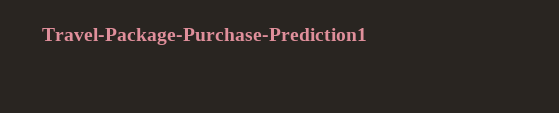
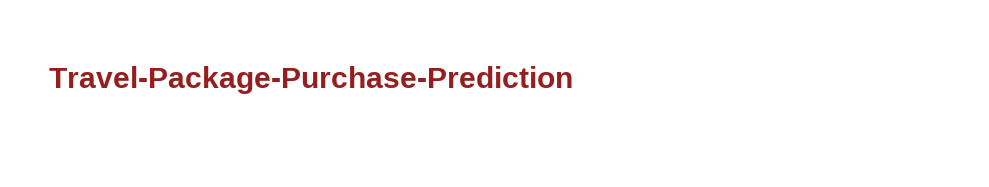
- Travel-Package-Purchase-Prediction1
+ Travel-Package-Purchase-Prediction

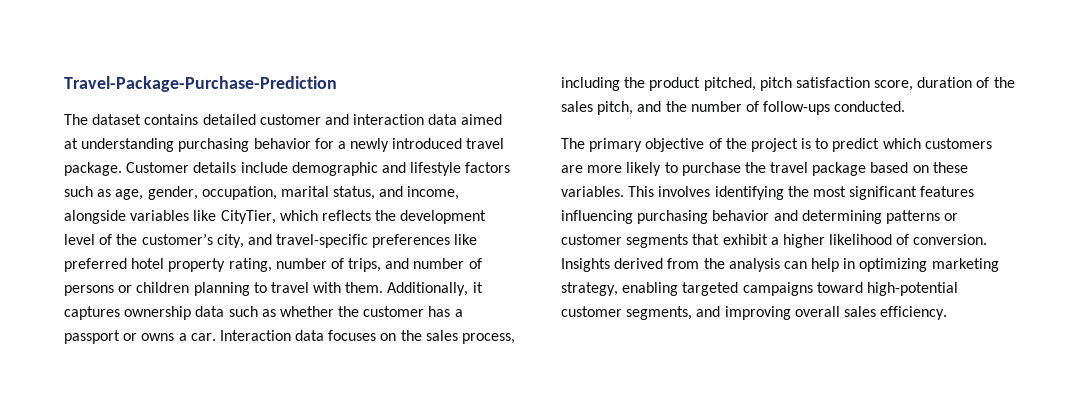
+ The dataset contains detailed customer and interaction data aimed at understanding purchasing behavior for a newly introduced travel package. Customer details include demographic and lifestyle factors such as age, gender, occupation, marital status, and income, alongside variables like CityTier, which reflects the development level of the customer’s city, and travel-specific preferences like preferred hotel property rating, number of trips, and number of persons or children planning to travel with them. Additionally, it captures ownership data such as whether the customer has a passport or owns a car. Interaction data focuses on the sales process, including the product pitched, pitch satisfaction score, duration of the sales pitch, and the number of follow-ups conducted.
+ The primary objective of the project is to predict which customers are more likely to purchase the travel package based on these variables. This involves identifying the most significant features influencing purchasing behavior and determining patterns or customer segments that exhibit a higher likelihood of conversion. Insights derived from the analysis can help in optimizing marketing strategy, enabling targeted campaigns toward high-potential customer segments, and improving overall sales efficiency.

